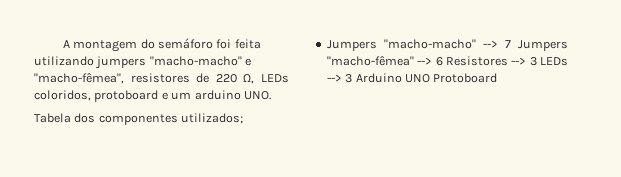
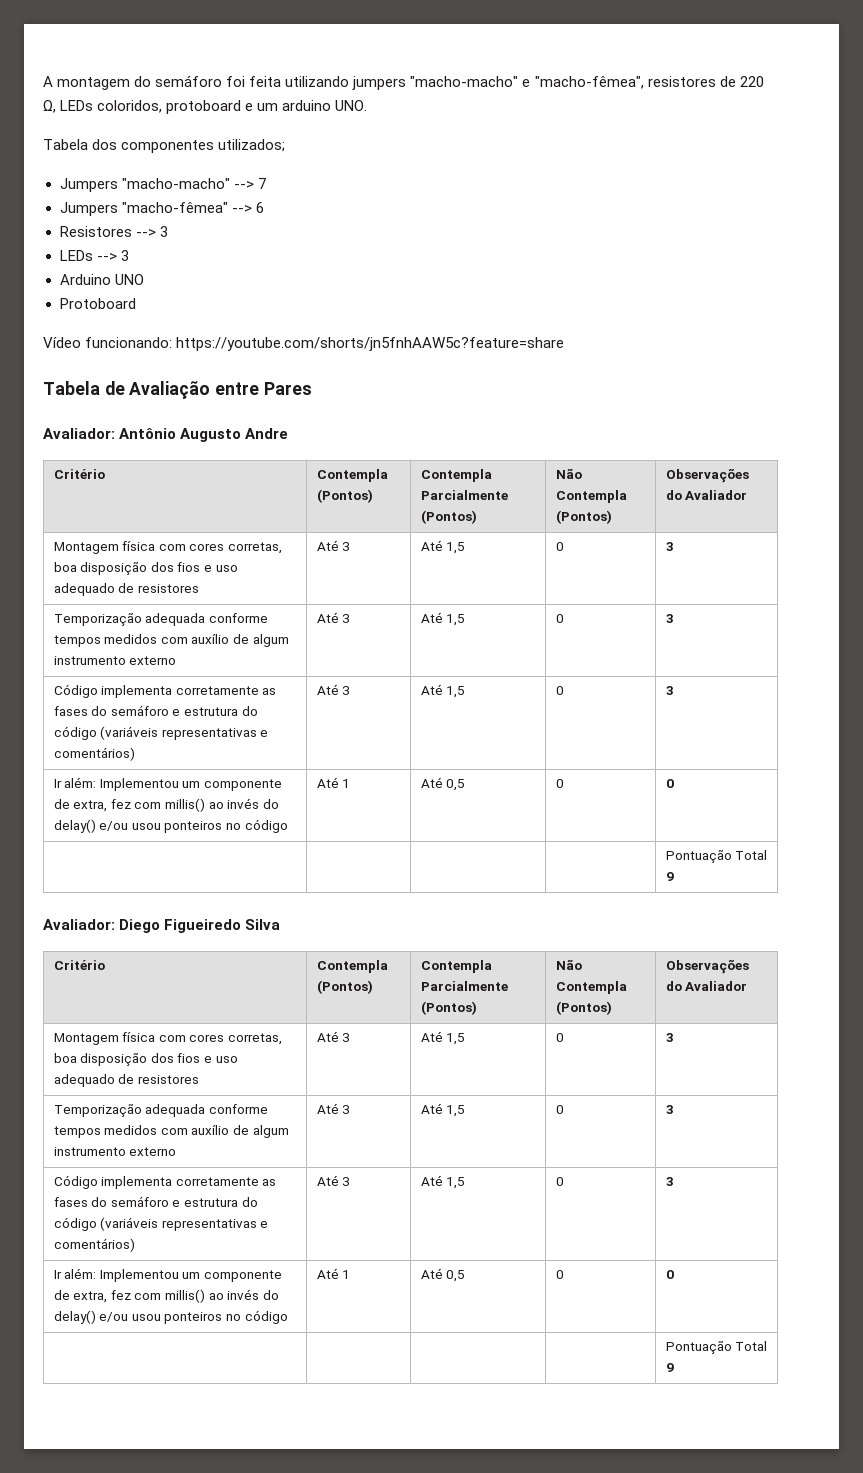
- Jumpers "macho-macho" --> 7 Jumpers "macho-fêmea" --> 6 Resistores --> 3 LEDs --> 3 Arduino UNO Protoboard
+ Jumpers "macho-macho" --> 7
+ Jumpers "macho-fêmea" --> 6
+ Resistores --> 3
+ LEDs --> 3
+ Arduino UNO
+ Protoboard
+ Vídeo funcionando: https://youtube.com/shorts/jn5fnhAAW5c?feature=share
+ Tabela de Avaliação entre Pares
+ Avaliador: Antônio Augusto Andre
+ Critério | Contempla (Pontos) | Contempla Parcialmente (Pontos) | Não Contempla (Pontos) | Observações do Avaliador
+ Montagem física com cores corretas, boa disposição dos fios e uso adequado de resistores | Até 3 | Até 1,5 | 0 | 3
+ Temporização adequada conforme tempos medidos com auxílio de algum instrumento externo | Até 3 | Até 1,5 | 0 | 3
+ Código implementa corretamente as fases do semáforo e estrutura do código (variáveis representativas e comentários) | Até 3 | Até 1,5 | 0 | 3
+ Ir além: Implementou um componente de extra, fez com millis() ao invés do delay() e/ou usou ponteiros no código | Até 1 | Até 0,5 | 0 | 0
+ | | | | Pontuação Total 9
+ Avaliador: Diego Figueiredo Silva
+ Critério | Contempla (Pontos) | Contempla Parcialmente (Pontos) | Não Contempla (Pontos) | Observações do Avaliador
+ Montagem física com cores corretas, boa disposição dos fios e uso adequado de resistores | Até 3 | Até 1,5 | 0 | 3
+ Temporização adequada conforme tempos medidos com auxílio de algum instrumento externo | Até 3 | Até 1,5 | 0 | 3
+ Código implementa corretamente as fases do semáforo e estrutura do código (variáveis representativas e comentários) | Até 3 | Até 1,5 | 0 | 3
+ Ir além: Implementou um componente de extra, fez com millis() ao invés do delay() e/ou usou ponteiros no código | Até 1 | Até 0,5 | 0 | 0
+ | | | | Pontuação Total 9

